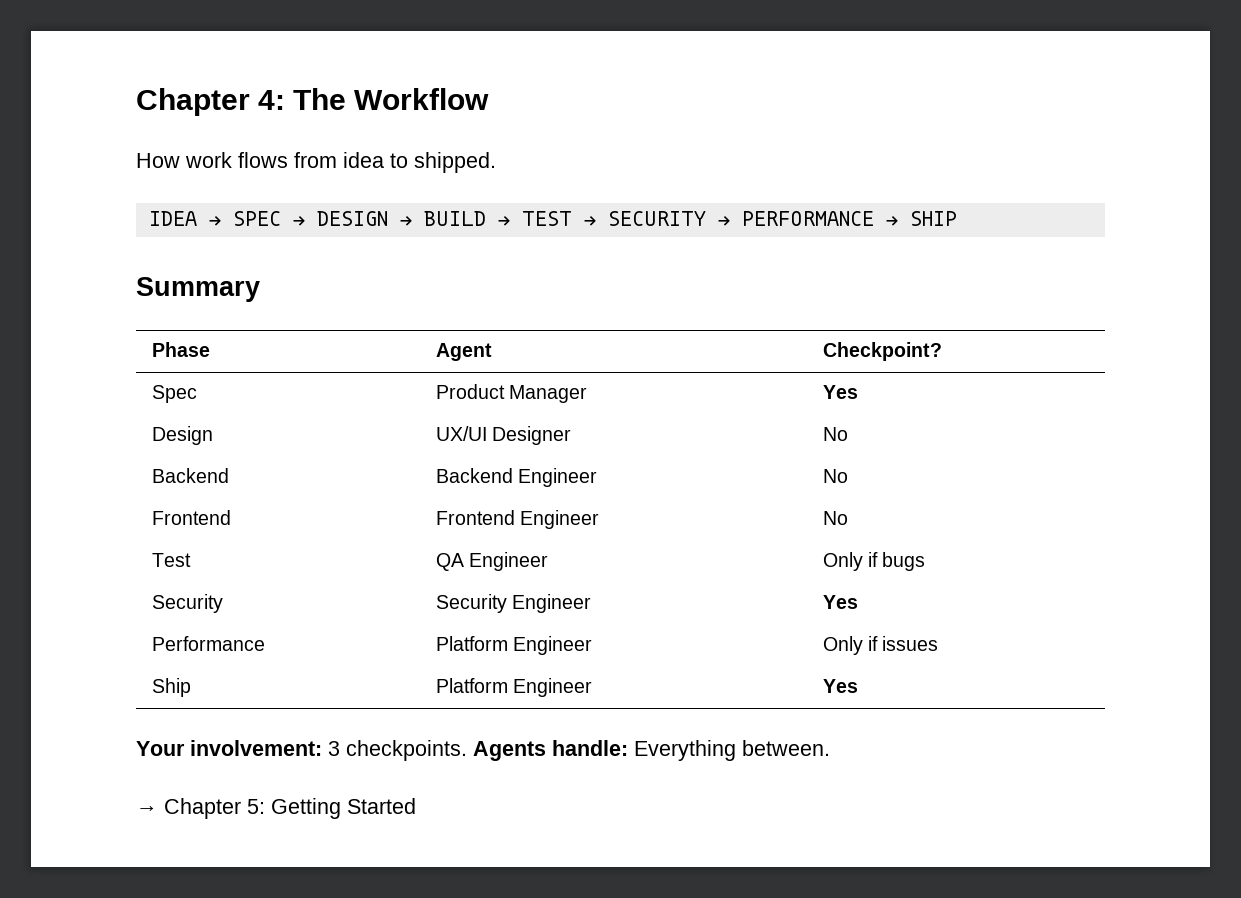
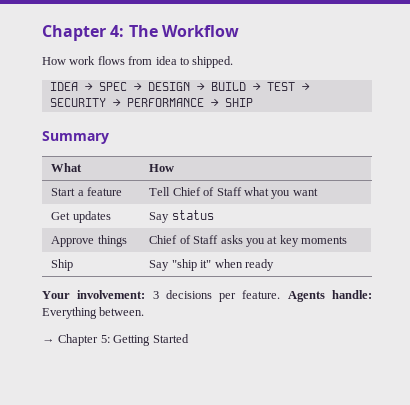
- Phase | Agent | Checkpoint?
- Spec | Product Manager | Yes
- Design | UX/UI Designer | No
- Backend | Backend Engineer | No
- Frontend | Frontend Engineer | No
- Test | QA Engineer | Only if bugs
- Security | Security Engineer | Yes
- Performance | Platform Engineer | Only if issues
- Ship | Platform Engineer | Yes
+ What | How
+ Start a feature | Tell Chief of Staff what you want
+ Get updates | Say status
+ Approve things | Chief of Staff asks you at key moments
+ Ship | Say "ship it" when ready
- Your involvement: 3 checkpoints.
+ Your involvement: 3 decisions per feature.

